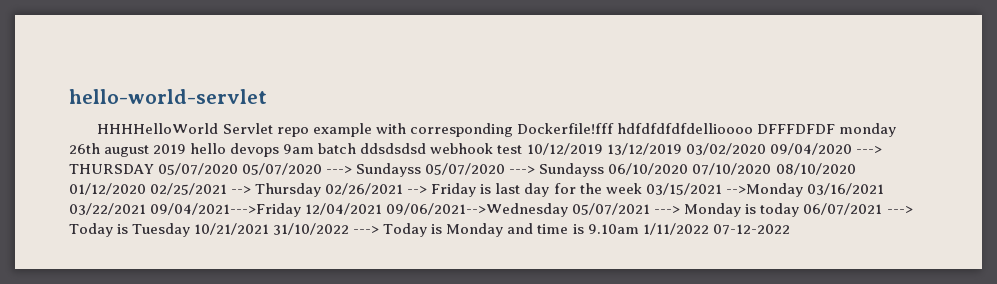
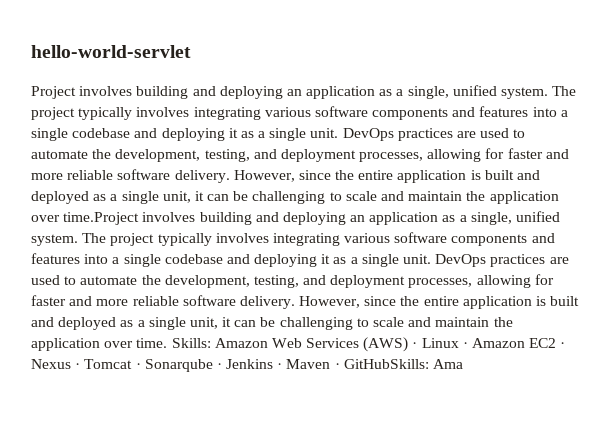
- HHHHelloWorld Servlet repo example with corresponding Dockerfile!fff hdfdfdfdfdellioooo DFFFDFDF monday 26th august 2019 hello devops 9am batch ddsdsdsd webhook test 10/12/2019 13/12/2019 03/02/2020 09/04/2020 ---> THURSDAY 05/07/2020 05/07/2020 ---> Sundayss 05/07/2020 ---> Sundayss 06/10/2020 07/10/2020 08/10/2020 01/12/2020 02/25/2021 --> Thursday 02/26/2021 --> Friday is last day for the week 03/15/2021 -->Monday 03/16/2021 03/22/2021 09/04/2021--->Friday 12/04/2021 09/06/2021-->Wednesday 05/07/2021 ---> Monday is today 06/07/2021 ---> Today is Tuesday 10/21/2021 31/10/2022 ---> Today is Monday and time is 9.10am 1/11/2022 07-12-2022
+ Project involves building and deploying an application as a single, unified system. The project typically involves integrating various software components and features into a single codebase and deploying it as a single unit. DevOps practices are used to automate the development, testing, and deployment processes, allowing for faster and more reliable software delivery. However, since the entire application is built and deployed as a single unit, it can be challenging to scale and maintain the application over time.Project involves building and deploying an application as a single, unified system. The project typically involves integrating various software components and features into a single codebase and deploying it as a single unit. DevOps practices are used to automate the development, testing, and deployment processes, allowing for faster and more reliable software delivery. However, since the entire application is built and deployed as a single unit, it can be challenging to scale and maintain the application over time. Skills: Amazon Web Services (AWS) · Linux · Amazon EC2 · Nexus · Tomcat · Sonarqube · Jenkins · Maven · GitHubSkills: Ama

